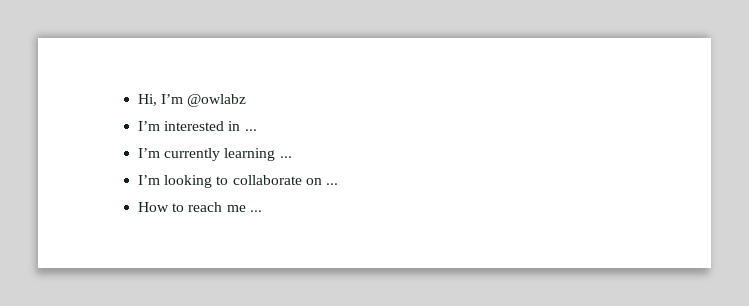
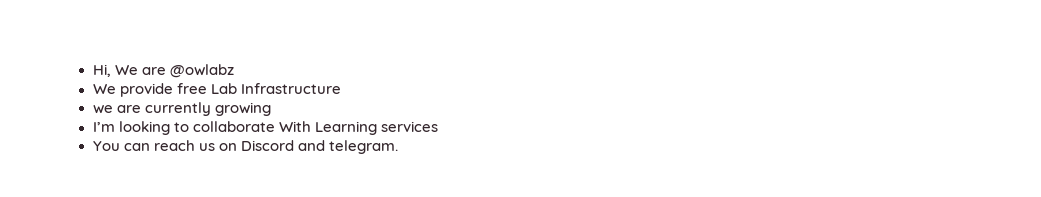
- Hi, I’m @owlabz
+ Hi, We are @owlabz
- I’m interested in ...
- I’m currently learning ...
- I’m looking to collaborate on ...
- How to reach me ...
+ We provide free Lab Infrastructure
+ we are currently growing
+ I’m looking to collaborate With Learning services
+ You can reach us on Discord and telegram.

